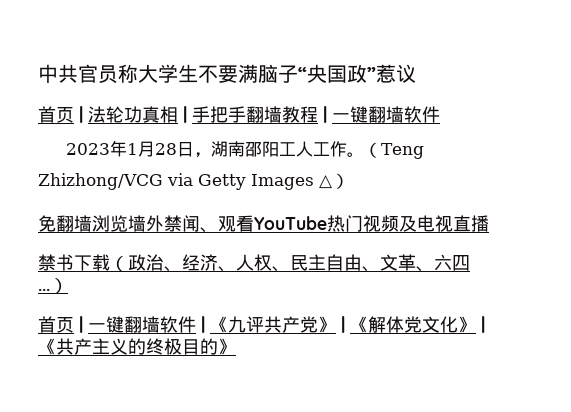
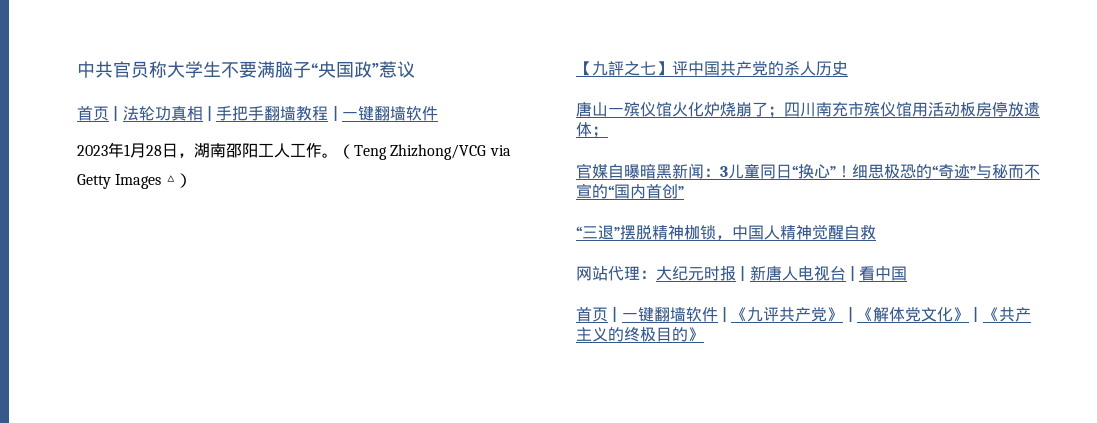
- 免翻墙浏览墙外禁闻、观看YouTube热门视频及电视直播
- 禁书下载（政治、经济、人权、民主自由、文革、六四...）
+ 【九評之七】评中国共产党的杀人历史
+ 唐山一殡仪馆火化炉烧崩了；四川南充市殡仪馆用活动板房停放遗体；
+ 官媒自曝暗黑新闻：3儿童同日“换心”！细思极恐的“奇迹”与秘而不宣的“国内首创”
+ “三退”摆脱精神枷锁，中国人精神觉醒自救
+ 网站代理：大纪元时报 | 新唐人电视台 | 看中国

